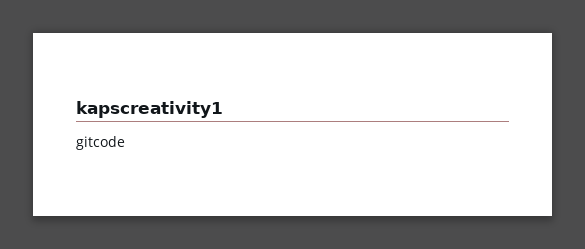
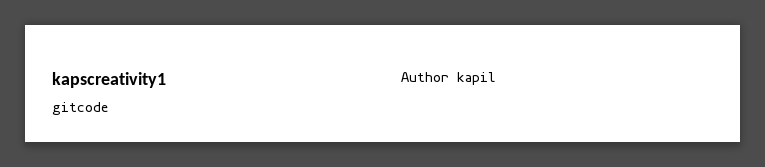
+ Author kapil

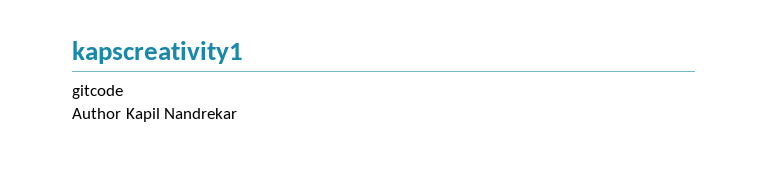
- Author kapil
+ Author Kapil Nandrekar

